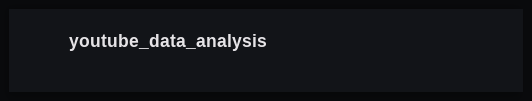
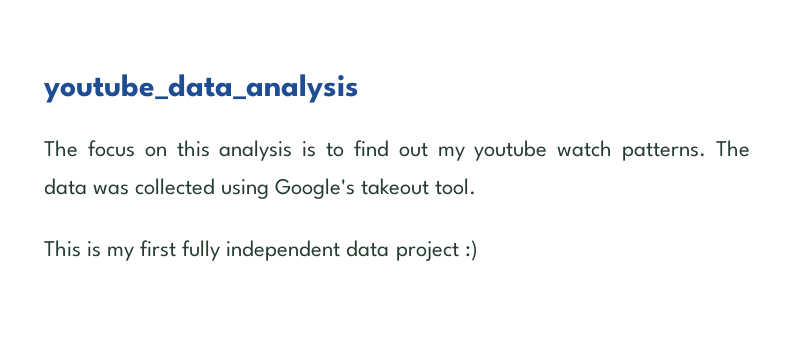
+ The focus on this analysis is to find out my youtube watch patterns. The data was collected using Google's takeout tool.
+ This is my first fully independent data project :)

